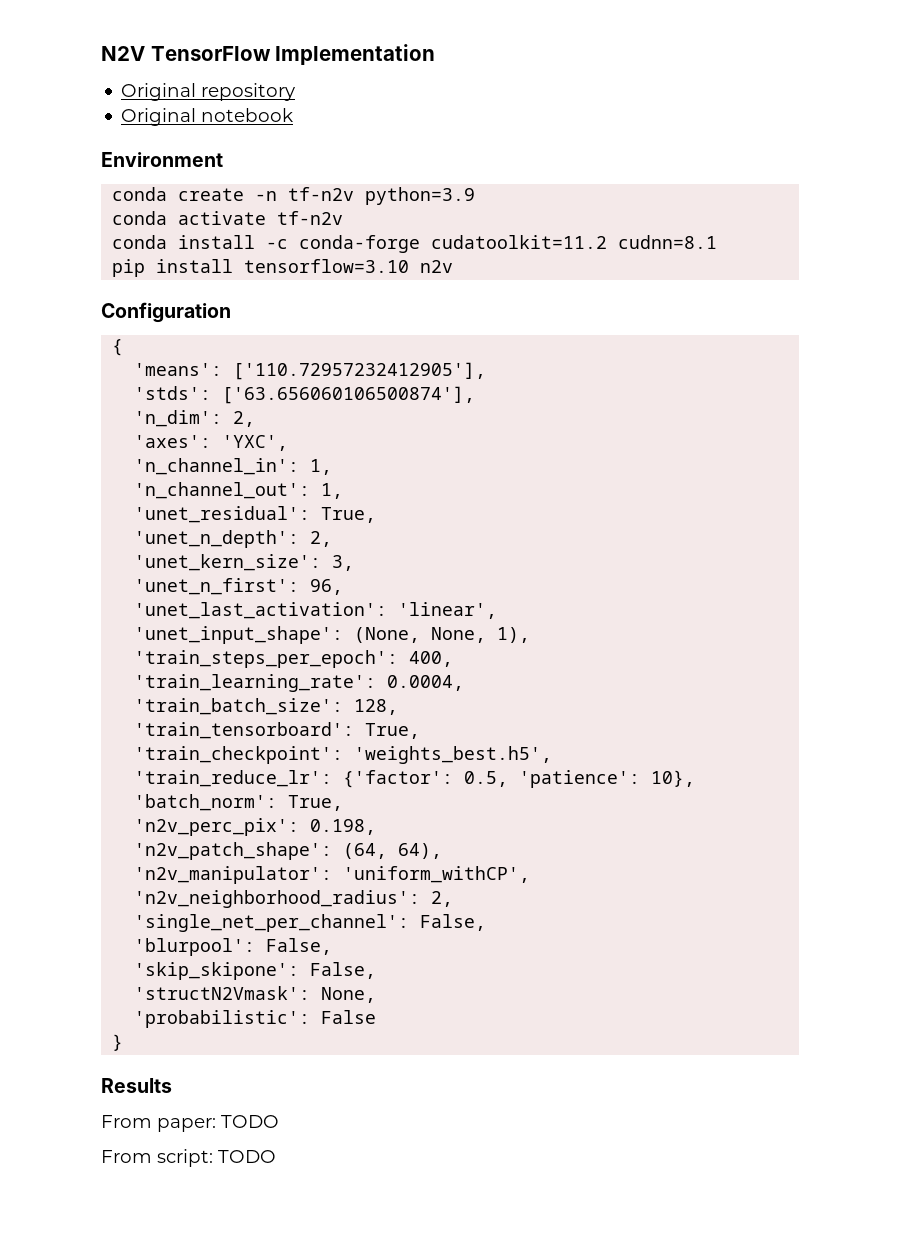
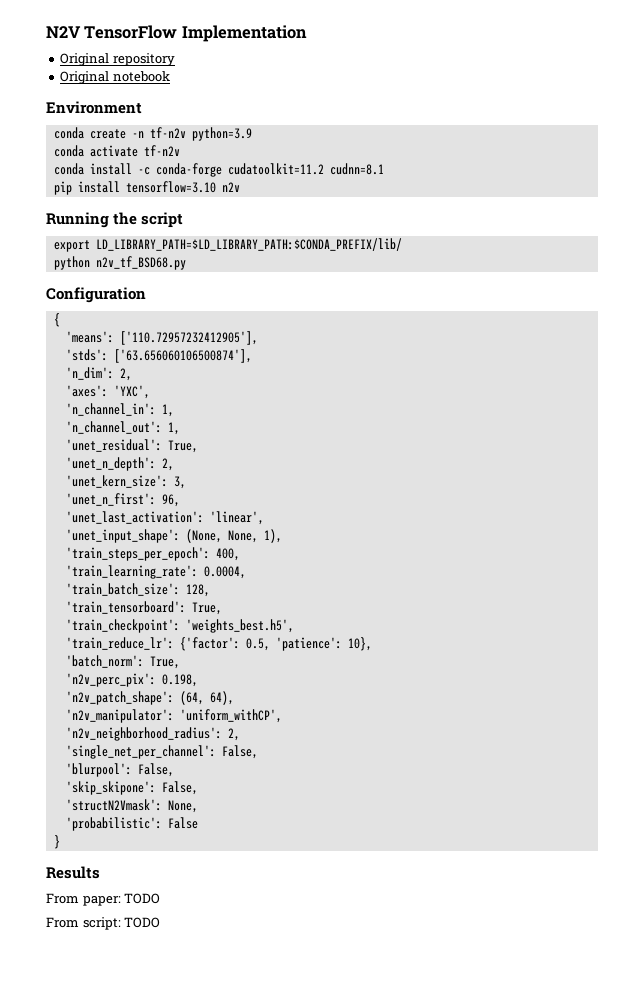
+ Running the script
+ export LD_LIBRARY_PATH=$LD_LIBRARY_PATH:$CONDA_PREFIX/lib/
+ python n2v_tf_BSD68.py

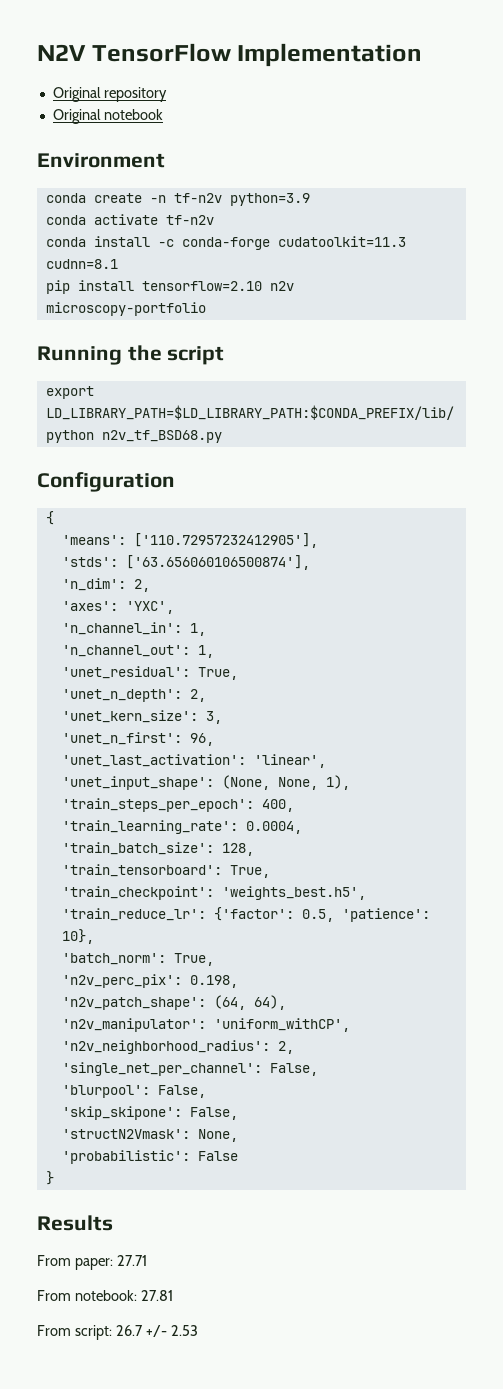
- conda install -c conda-forge cudatoolkit=11.2 cudnn=8.1
+ conda install -c conda-forge cudatoolkit=11.3 cudnn=8.1
- pip install tensorflow=3.10 n2v
+ pip install tensorflow=2.10 n2v microscopy-portfolio
- From paper: TODO
+ From paper: 27.71
+ From notebook: 27.81
- From script: TODO
+ From script: 26.7 +/- 2.53

